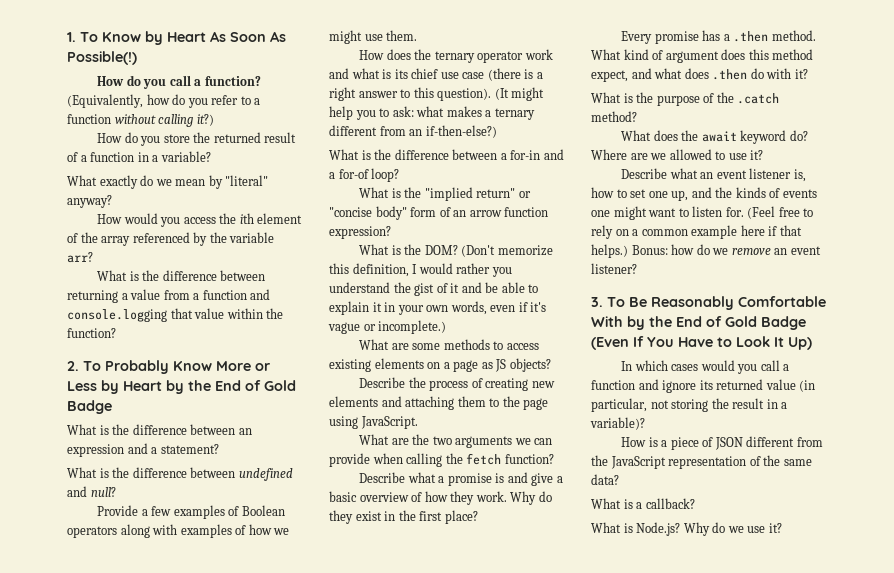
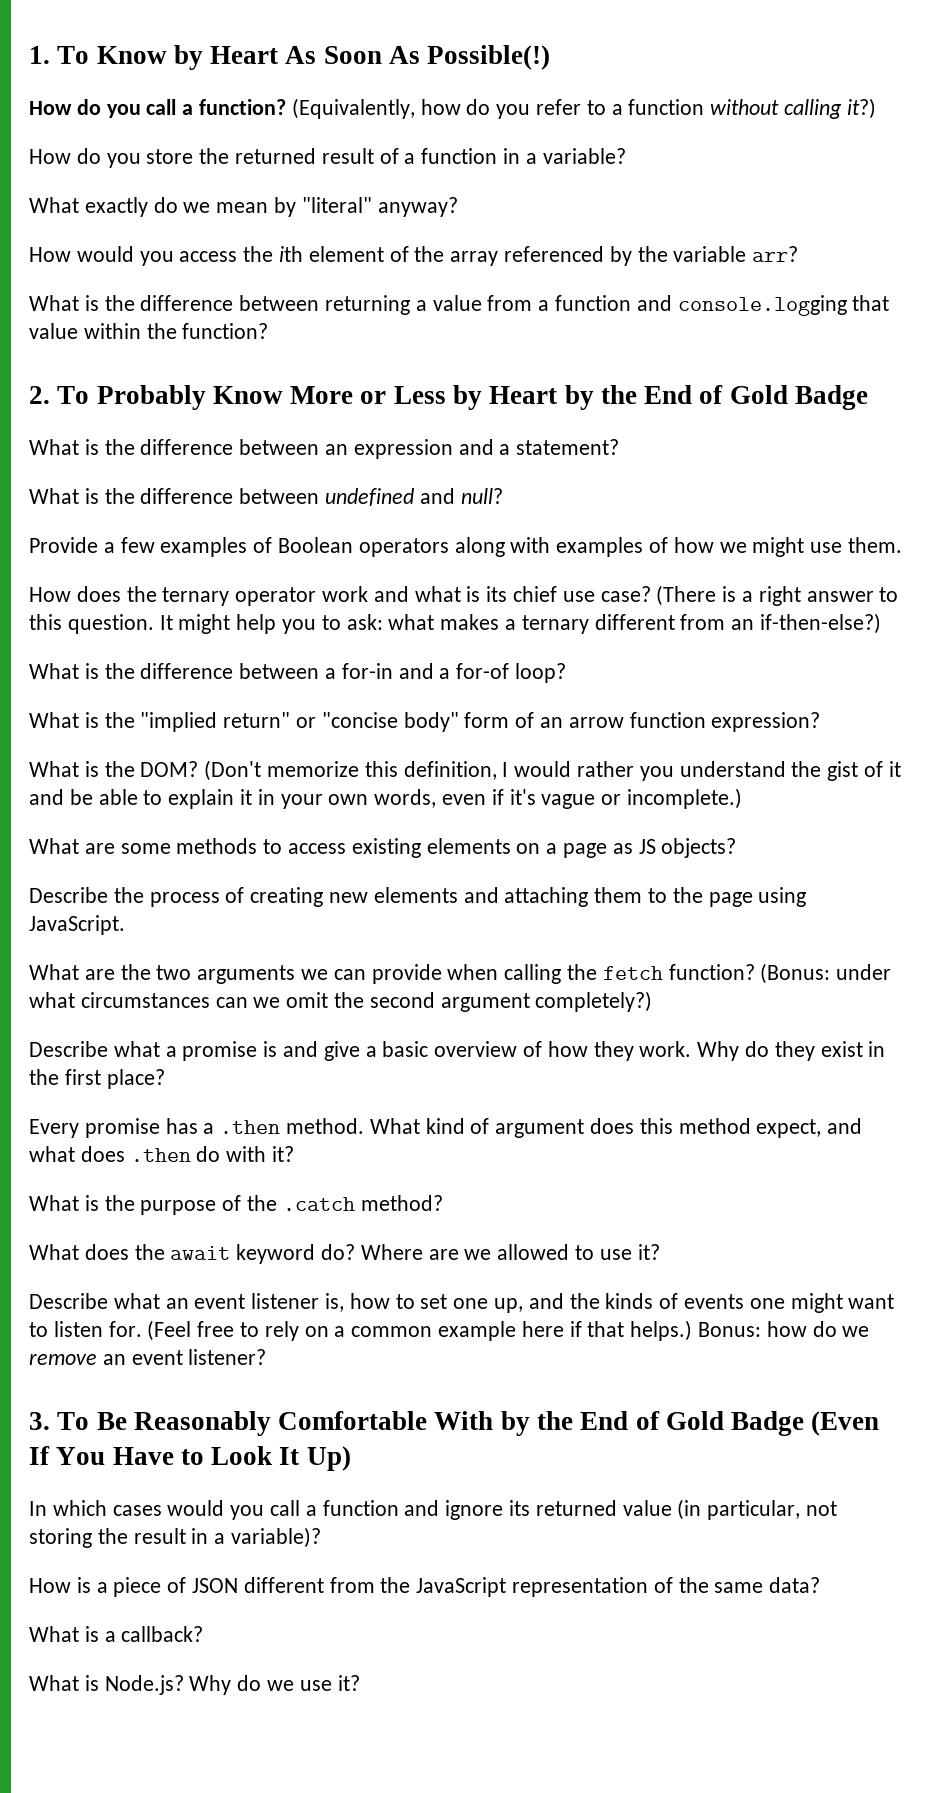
- How does the ternary operator work and what is its chief use case (there is a right answer to this question). (It might help you to ask: what makes a ternary different from an if-then-else?)
+ How does the ternary operator work and what is its chief use case? (There is a right answer to this question. It might help you to ask: what makes a ternary different from an if-then-else?)
+ (Bonus: under what circumstances can we omit the second argument completely?)

